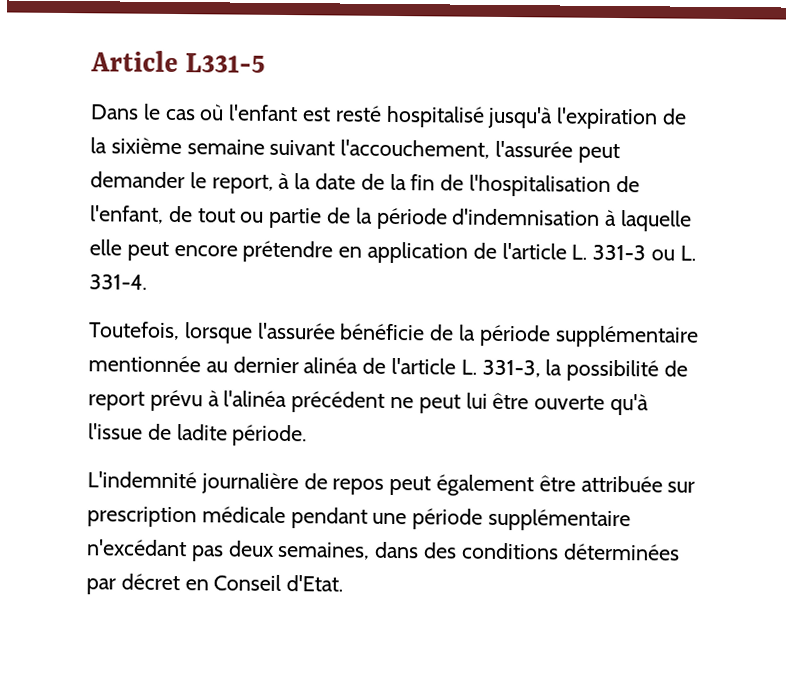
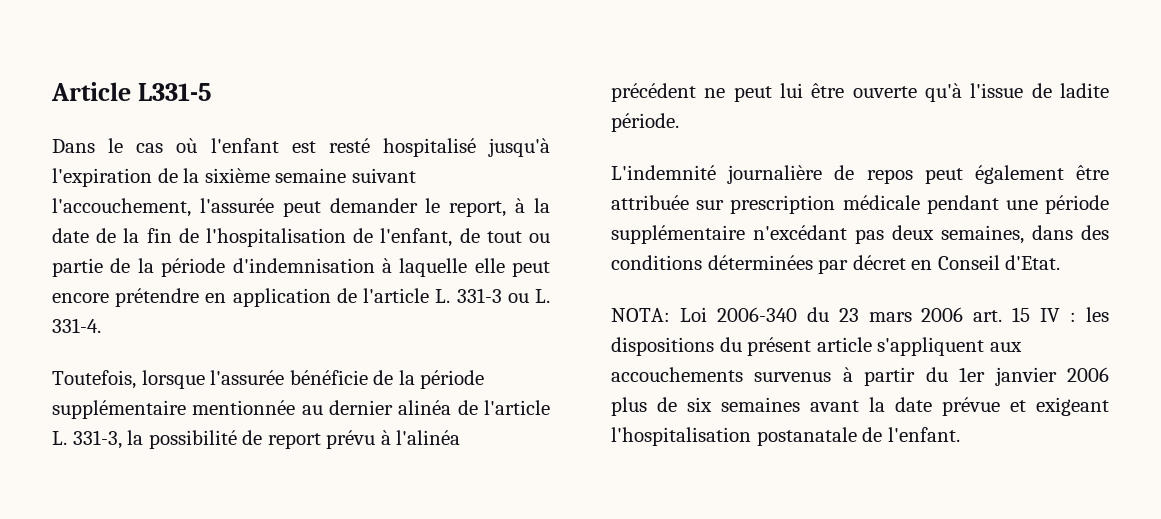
+ NOTA: Loi 2006-340 du 23 mars 2006 art. 15 IV : les dispositions du présent article s'appliquent aux accouchements survenus à partir du 1er janvier 2006 plus de six semaines avant la date prévue et exigeant l'hospitalisation postanatale de l'enfant.

